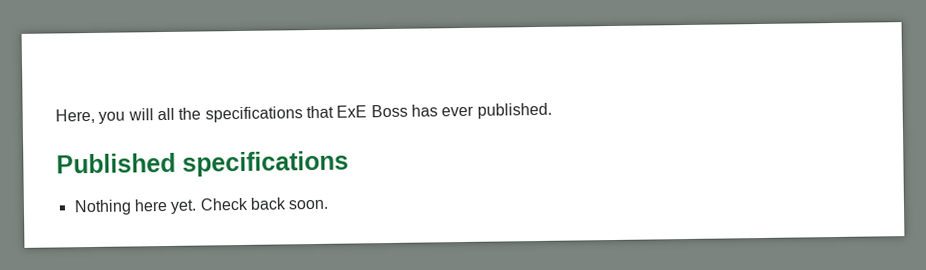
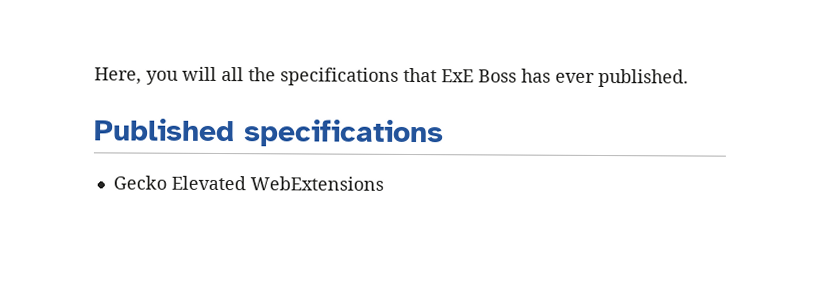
- Nothing here yet. Check back soon.
+ Gecko Elevated WebExtensions

